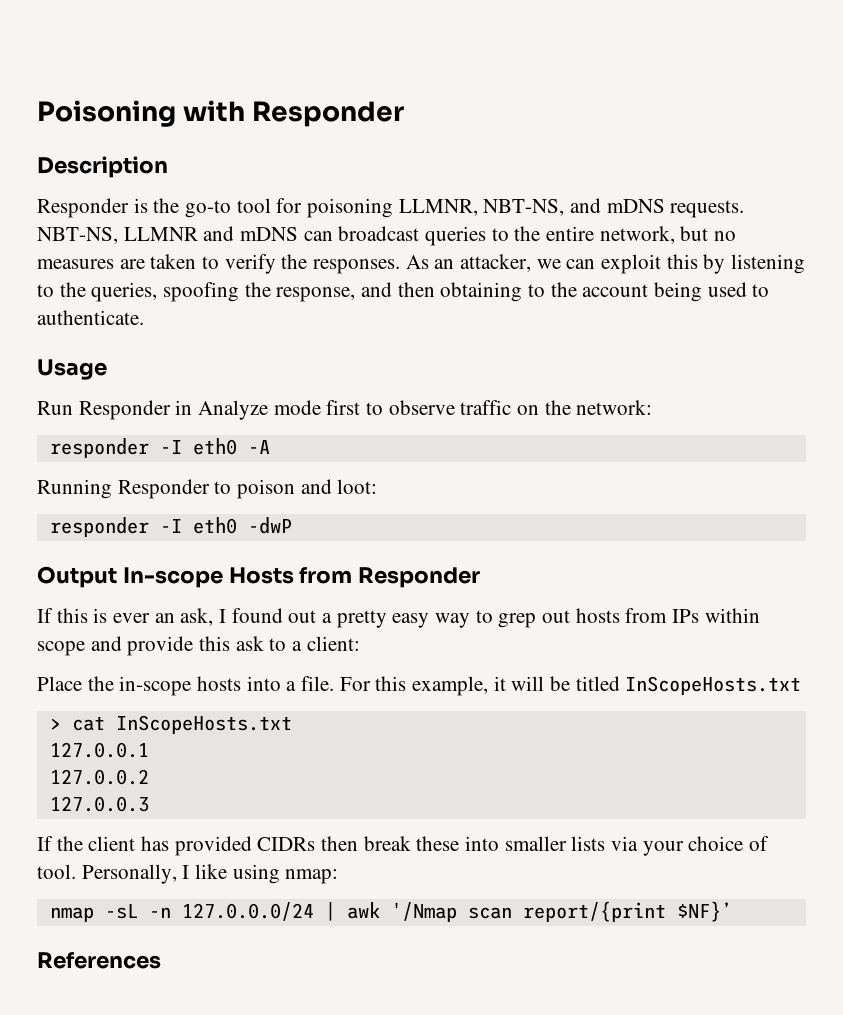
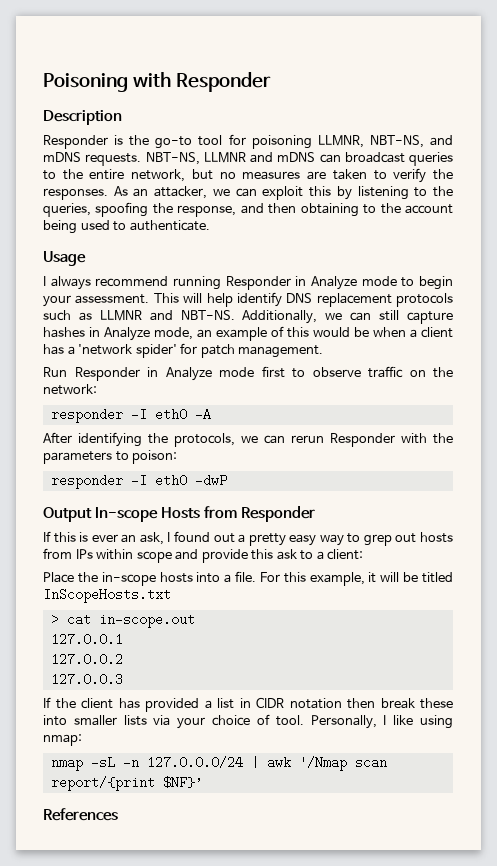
+ I always recommend running Responder in Analyze mode to begin your assessment. This will help identify DNS replacement protocols such as LLMNR and NBT-NS. Additionally, we can still capture hashes in Analyze mode, an example of this would be when a client has a 'network spider' for patch management.
- Running Responder to poison and loot:
+ After identifying the protocols, we can rerun Responder with the parameters to poison:
- > cat InScopeHosts.txt
+ > cat in-scope.out
- If the client has provided CIDRs then break these into smaller lists via your choice of tool.
+ If the client has provided a list in CIDR notation then break these into smaller lists via your choice of tool.

